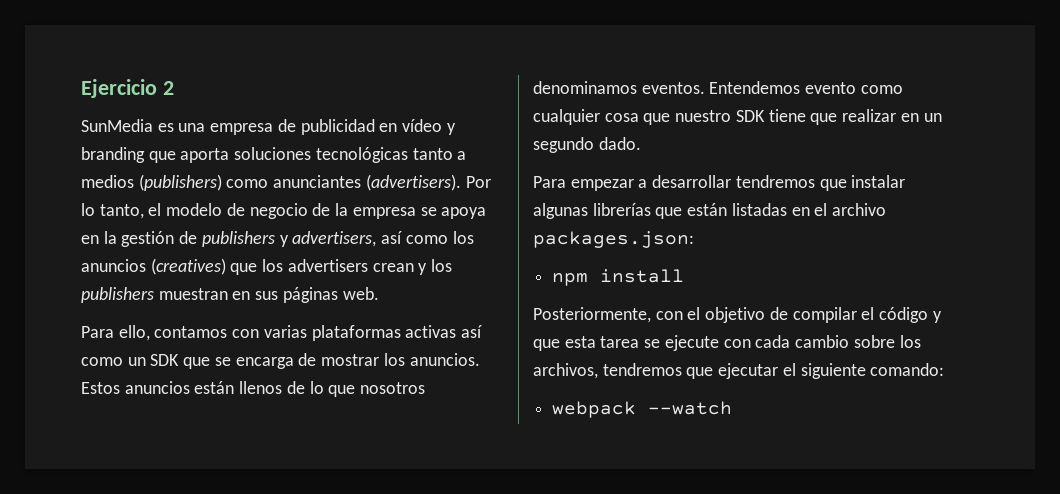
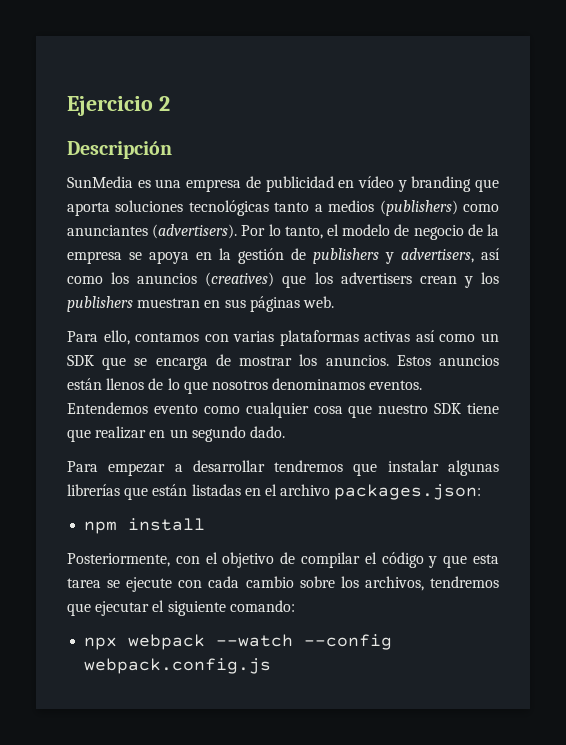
+ Descripción
- webpack --watch
+ npx webpack --watch --config webpack.config.js

